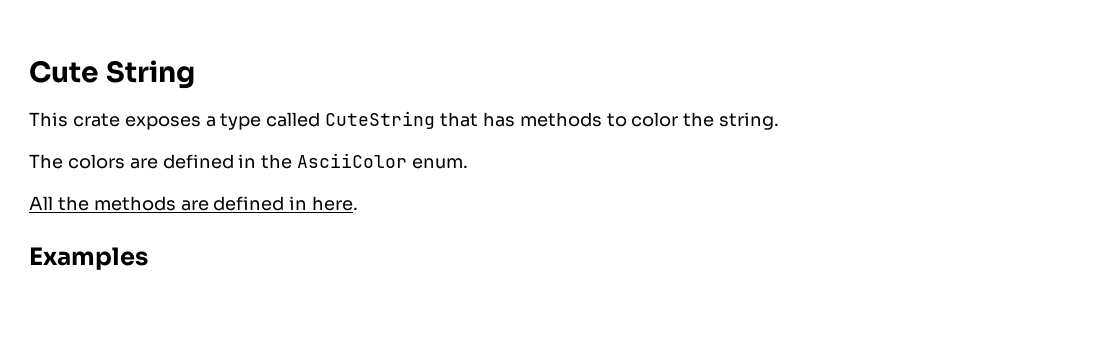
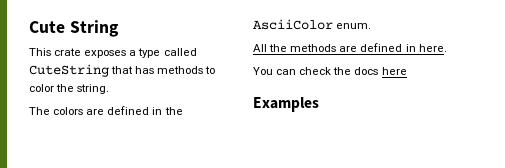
+ You can check the docs here

